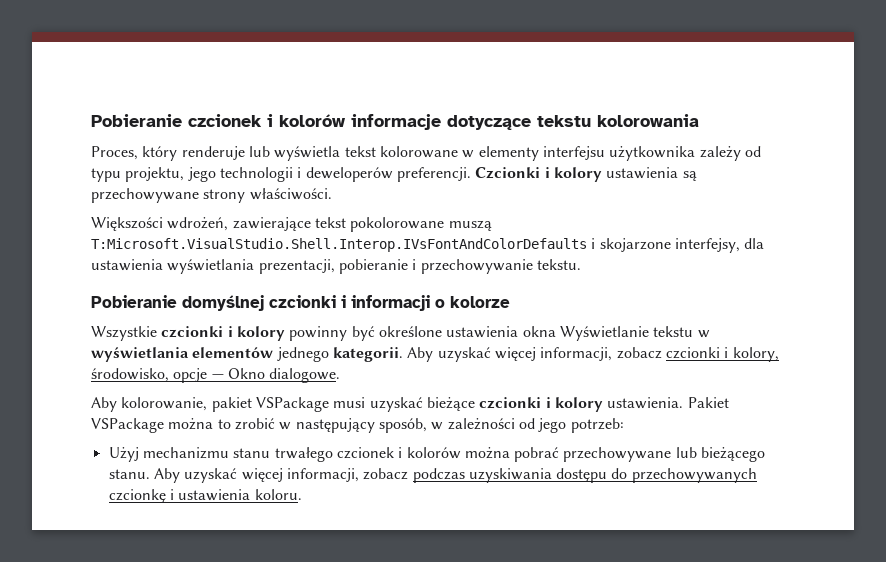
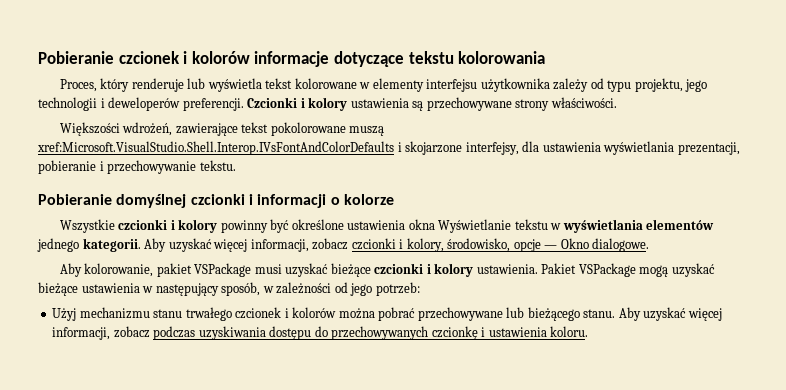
- Większości wdrożeń, zawierające tekst pokolorowane muszą T:Microsoft.VisualStudio.Shell.Interop.IVsFontAndColorDefaults i skojarzone interfejsy, dla ustawienia wyświetlania prezentacji, pobieranie i przechowywanie tekstu.
+ Większości wdrożeń, zawierające tekst pokolorowane muszą xref:Microsoft.VisualStudio.Shell.Interop.IVsFontAndColorDefaults i skojarzone interfejsy, dla ustawienia wyświetlania prezentacji, pobieranie i przechowywanie tekstu.
- Pakiet VSPackage można to zrobić w następujący sposób, w zależności od jego potrzeb:
+ Pakiet VSPackage mogą uzyskać bieżące ustawienia w następujący sposób, w zależności od jego potrzeb:

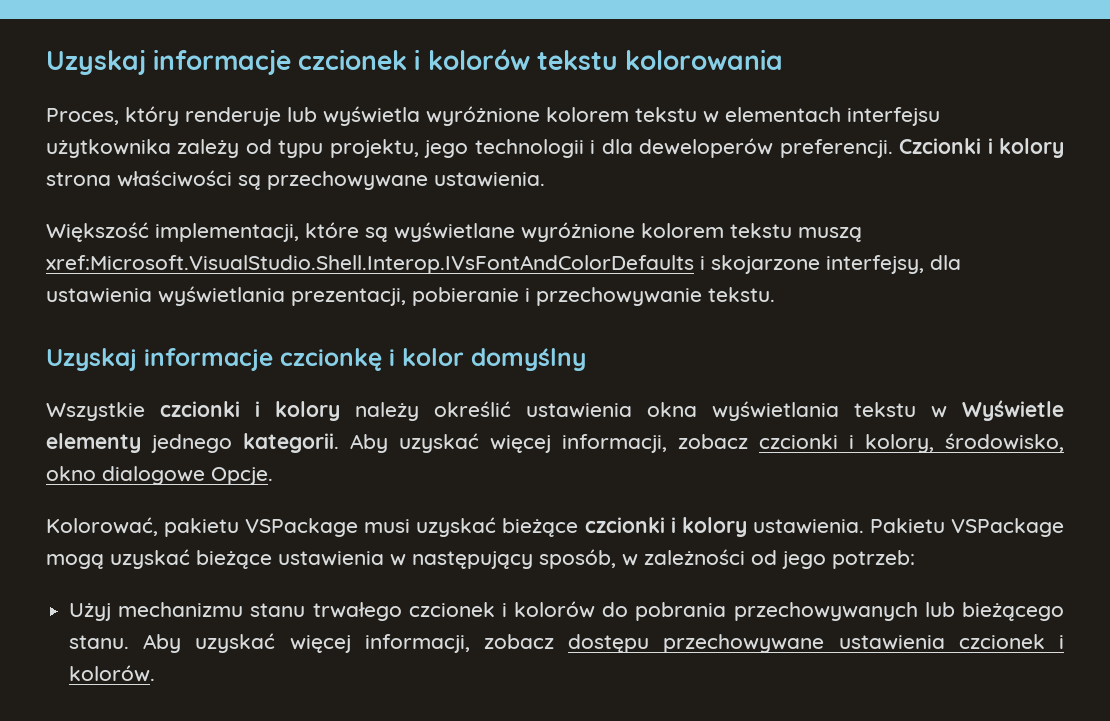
- Pobieranie czcionek i kolorów informacje dotyczące tekstu kolorowania
+ Uzyskaj informacje czcionek i kolorów tekstu kolorowania
- Proces, który renderuje lub wyświetla tekst kolorowane w elementy interfejsu użytkownika zależy od typu projektu, jego technologii i deweloperów preferencji.
+ Proces, który renderuje lub wyświetla wyróżnione kolorem tekstu w elementach interfejsu użytkownika zależy od typu projektu, jego technologii i dla deweloperów preferencji.
- Czcionki i kolory ustawienia są przechowywane strony właściwości.
- Większości wdrożeń, zawierające tekst pokolorowane muszą xref:Microsoft.VisualStudio.Shell.Interop.IVsFontAndColorDefaults i skojarzone interfejsy, dla ustawienia wyświetlania prezentacji, pobieranie i przechowywanie tekstu.
+ Czcionki i kolory strona właściwości są przechowywane ustawienia.
+ Większość implementacji, które są wyświetlane wyróżnione kolorem tekstu muszą xref:Microsoft.VisualStudio.Shell.Interop.IVsFontAndColorDefaults i skojarzone interfejsy, dla ustawienia wyświetlania prezentacji, pobieranie i przechowywanie tekstu.
- Pobieranie domyślnej czcionki i informacji o kolorze
+ Uzyskaj informacje czcionkę i kolor domyślny
- Wszystkie czcionki i kolory powinny być określone ustawienia okna Wyświetlanie tekstu w wyświetlania elementów jednego kategorii.
+ Wszystkie czcionki i kolory należy określić ustawienia okna wyświetlania tekstu w Wyświetle elementy jednego kategorii.
- Aby uzyskać więcej informacji, zobacz czcionki i kolory, środowisko, opcje — Okno dialogowe.
- Aby kolorowanie, pakiet VSPackage musi uzyskać bieżące czcionki i kolory ustawienia.
+ Aby uzyskać więcej informacji, zobacz czcionki i kolory, środowisko, okno dialogowe Opcje.
+ Kolorować, pakietu VSPackage musi uzyskać bieżące czcionki i kolory ustawienia.
- Pakiet VSPackage mogą uzyskać bieżące ustawienia w następujący sposób, w zależności od jego potrzeb:
+ Pakietu VSPackage mogą uzyskać bieżące ustawienia w następujący sposób, w zależności od jego potrzeb:
- Użyj mechanizmu stanu trwałego czcionek i kolorów można pobrać przechowywane lub bieżącego stanu.
+ Użyj mechanizmu stanu trwałego czcionek i kolorów do pobrania przechowywanych lub bieżącego stanu.
- Aby uzyskać więcej informacji, zobacz podczas uzyskiwania dostępu do przechowywanych czcionkę i ustawienia koloru.
+ Aby uzyskać więcej informacji, zobacz dostępu przechowywane ustawienia czcionek i kolorów.

